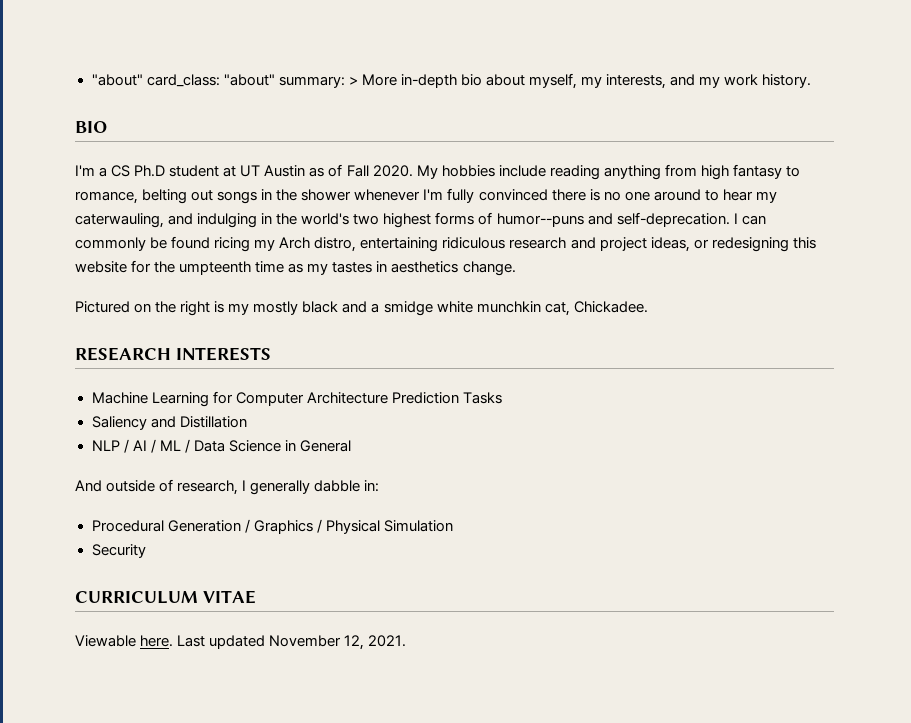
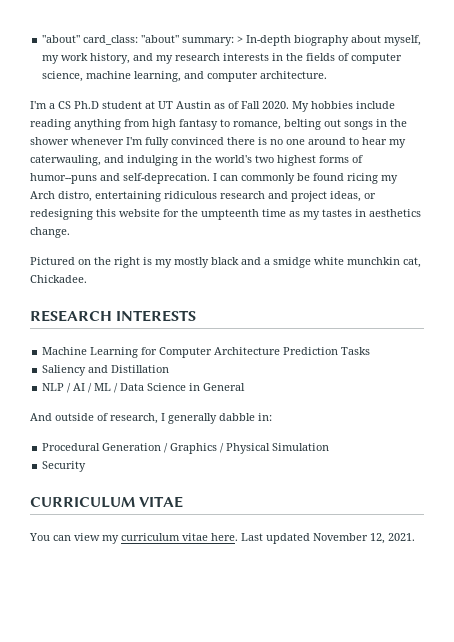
- "about" card_class: "about" summary: > More in-depth bio about myself, my interests, and my work history.
- BIO
+ "about" card_class: "about" summary: > In-depth biography about myself, my work history, and my research interests in the fields of computer science, machine learning, and computer architecture.
- Viewable here.
+ You can view my curriculum vitae here.

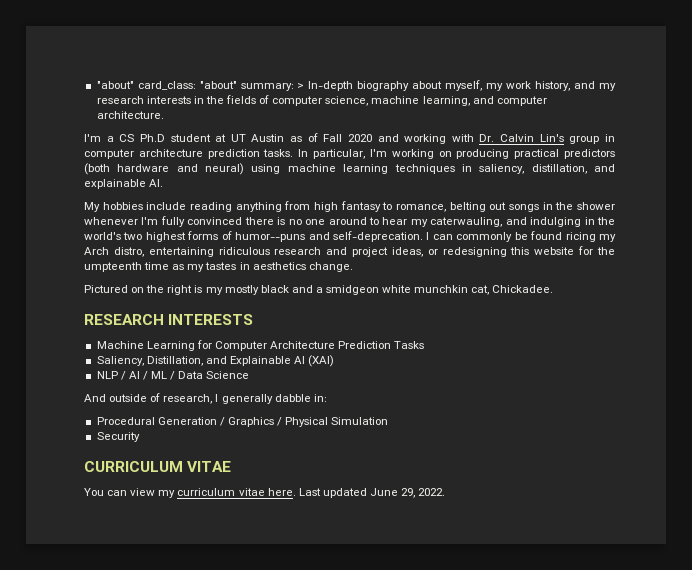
- I'm a CS Ph.D student at UT Austin as of Fall 2020. My hobbies include reading anything from high fantasy to romance, belting out songs in the shower whenever I'm fully convinced there is no one around to hear my caterwauling, and indulging in the world's two highest forms of humor--puns and self-deprecation.
+ I'm a CS Ph.D student at UT Austin as of Fall 2020 and working with Dr. Calvin Lin's group in computer architecture prediction tasks. In particular, I'm working on producing practical predictors (both hardware and neural) using machine learning techniques in saliency, distillation, and explainable AI.
+ My hobbies include reading anything from high fantasy to romance, belting out songs in the shower whenever I'm fully convinced there is no one around to hear my caterwauling, and indulging in the world's two highest forms of humor--puns and self-deprecation.
- Pictured on the right is my mostly black and a smidge white munchkin cat, Chickadee.
+ Pictured on the right is my mostly black and a smidgeon white munchkin cat, Chickadee.
- Saliency and Distillation
+ Saliency, Distillation, and Explainable AI (XAI)
- NLP / AI / ML / Data Science in General
+ NLP / AI / ML / Data Science
- Last updated November 12, 2021.
+ Last updated June 29, 2022.

